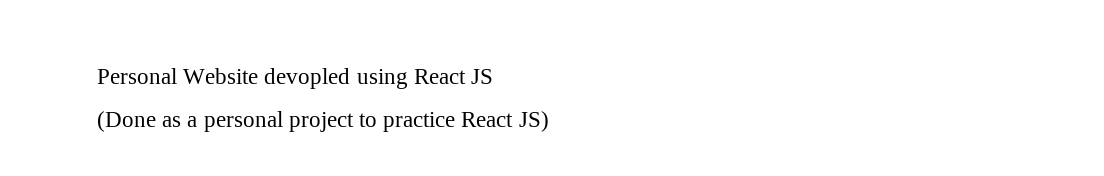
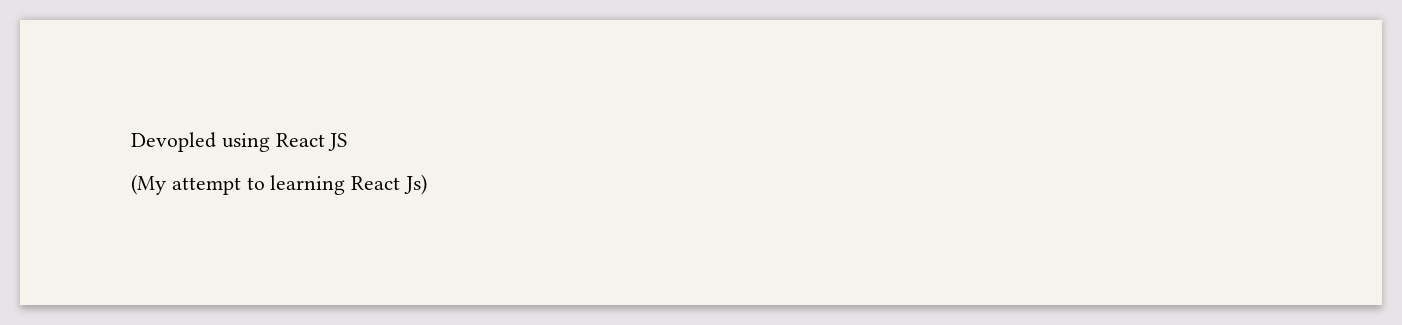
- Personal Website devopled using React JS
+ Devopled using React JS
- (Done as a personal project to practice React JS)
+ (My attempt to learning React Js)

